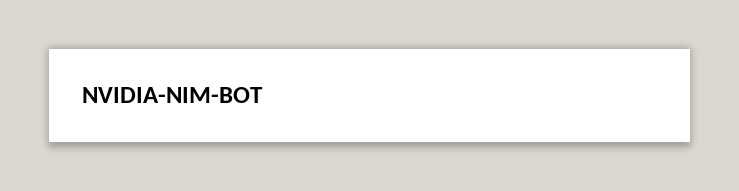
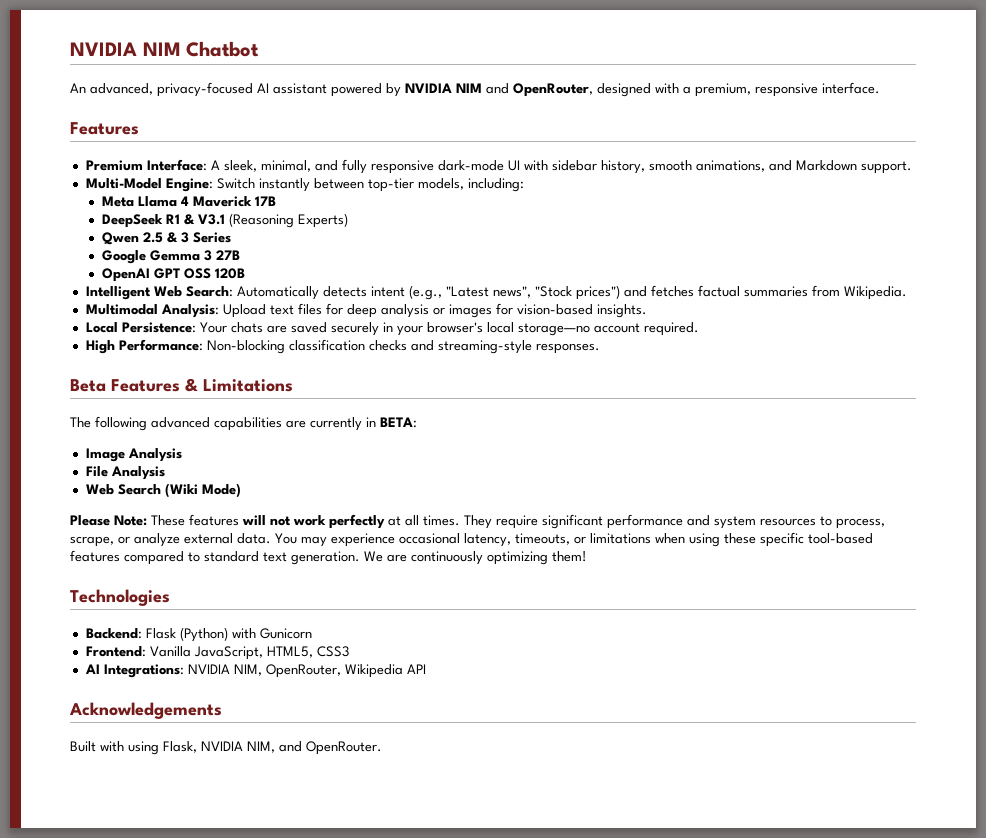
- NVIDIA-NIM-BOT
+ NVIDIA NIM Chatbot
+ An advanced, privacy-focused AI assistant powered by NVIDIA NIM and OpenRouter, designed with a premium, responsive interface.
+ Features
+ Premium Interface: A sleek, minimal, and fully responsive dark-mode UI with sidebar history, smooth animations, and Markdown support.
+ Multi-Model Engine: Switch instantly between top-tier models, including:
+ Meta Llama 4 Maverick 17B
+ DeepSeek R1 & V3.1 (Reasoning Experts)
+ Qwen 2.5 & 3 Series
+ Google Gemma 3 27B
+ OpenAI GPT OSS 120B
+ Intelligent Web Search: Automatically detects intent (e.g., "Latest news", "Stock prices") and fetches factual summaries from Wikipedia.
+ Multimodal Analysis: Upload text files for deep analysis or images for vision-based insights.
+ Local Persistence: Your chats are saved securely in your browser's local storage—no account required.
+ High Performance: Non-blocking classification checks and streaming-style responses.
+ Beta Features & Limitations
+ The following advanced capabilities are currently in BETA:
+ Image Analysis
+ File Analysis
+ Web Search (Wiki Mode)
+ Please Note: These features will not work perfectly at all times. They require significant performance and system resources to process, scrape, or analyze external data. You may experience occasional latency, timeouts, or limitations when using these specific tool-based features compared to standard text generation. We are continuously optimizing them!
+ Technologies
+ Backend: Flask (Python) with Gunicorn
+ Frontend: Vanilla JavaScript, HTML5, CSS3
+ AI Integrations: NVIDIA NIM, OpenRouter, Wikipedia API
+ Acknowledgements
+ Built with using Flask, NVIDIA NIM, and OpenRouter.

